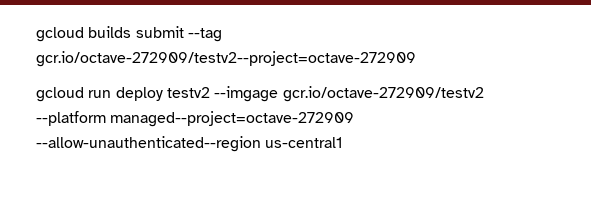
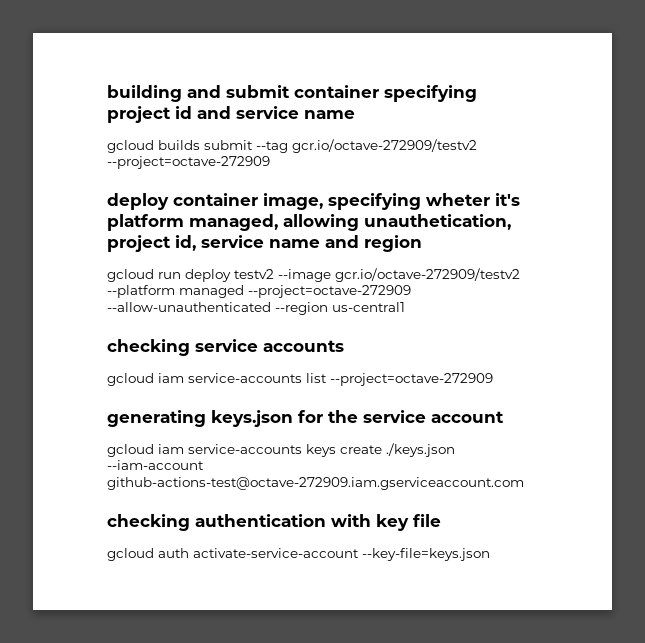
- gcloud builds submit --tag gcr.io/octave-272909/testv2--project=octave-272909
+ building and submit container specifying project id and service name
+ gcloud builds submit --tag gcr.io/octave-272909/testv2 --project=octave-272909
+ deploy container image, specifying wheter it's platform managed, allowing unauthetication, project id, service name and region
- gcloud run deploy testv2 --imgage gcr.io/octave-272909/testv2 --platform managed--project=octave-272909 --allow-unauthenticated--region us-central1
+ gcloud run deploy testv2 --image gcr.io/octave-272909/testv2 --platform managed --project=octave-272909 --allow-unauthenticated --region us-central1
+ checking service accounts
+ gcloud iam service-accounts list --project=octave-272909
+ generating keys.json for the service account
+ gcloud iam service-accounts keys create ./keys.json --iam-account github-actions-test@octave-272909.iam.gserviceaccount.com
+ checking authentication with key file
+ gcloud auth activate-service-account --key-file=keys.json

